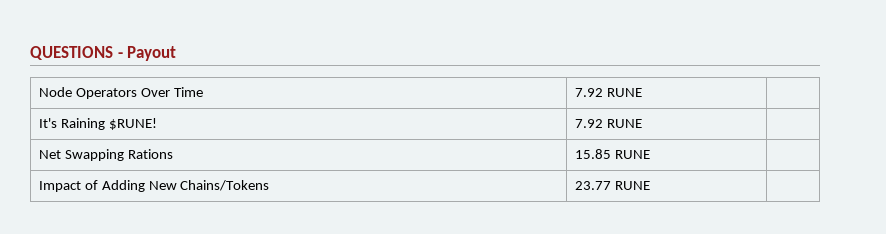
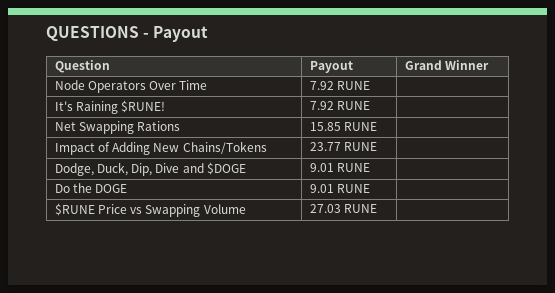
+ Question | Payout | Grand Winner
+ Dodge, Duck, Dip, Dive and $DOGE | 9.01 RUNE |
+ Do the DOGE | 9.01 RUNE |
+ $RUNE Price vs Swapping Volume | 27.03 RUNE |

